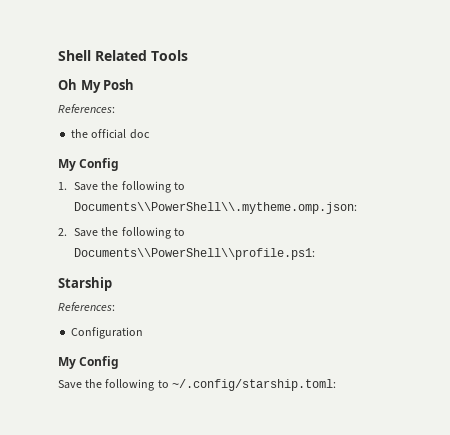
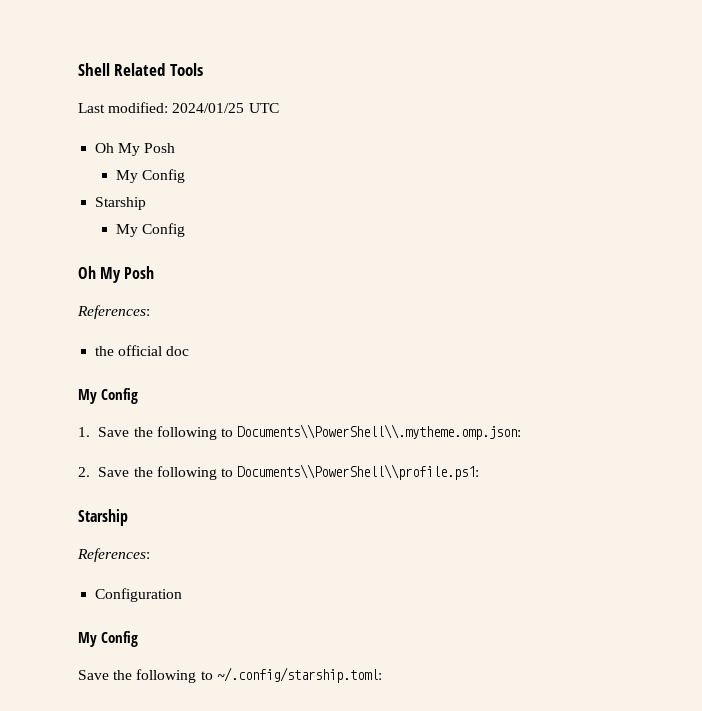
+ Last modified: 2024/01/25 UTC
+ Oh My Posh
+ My Config
+ Starship
+ My Config

